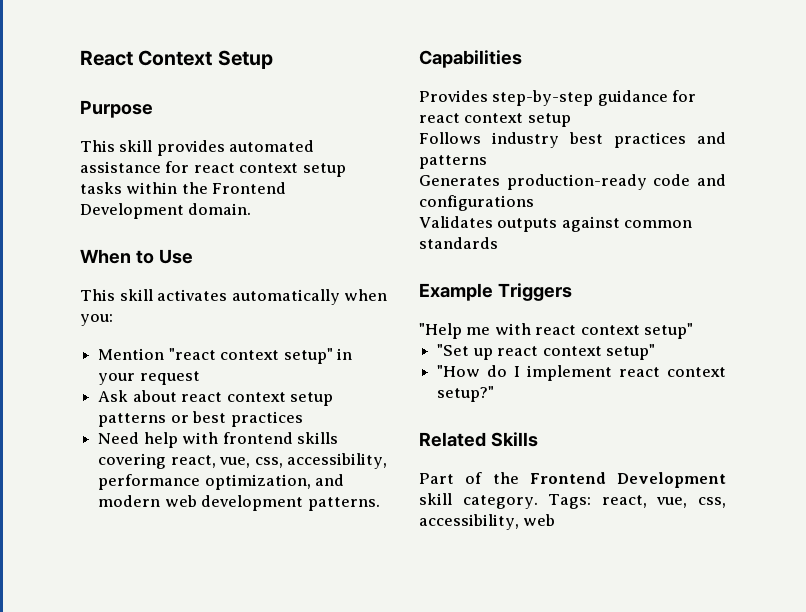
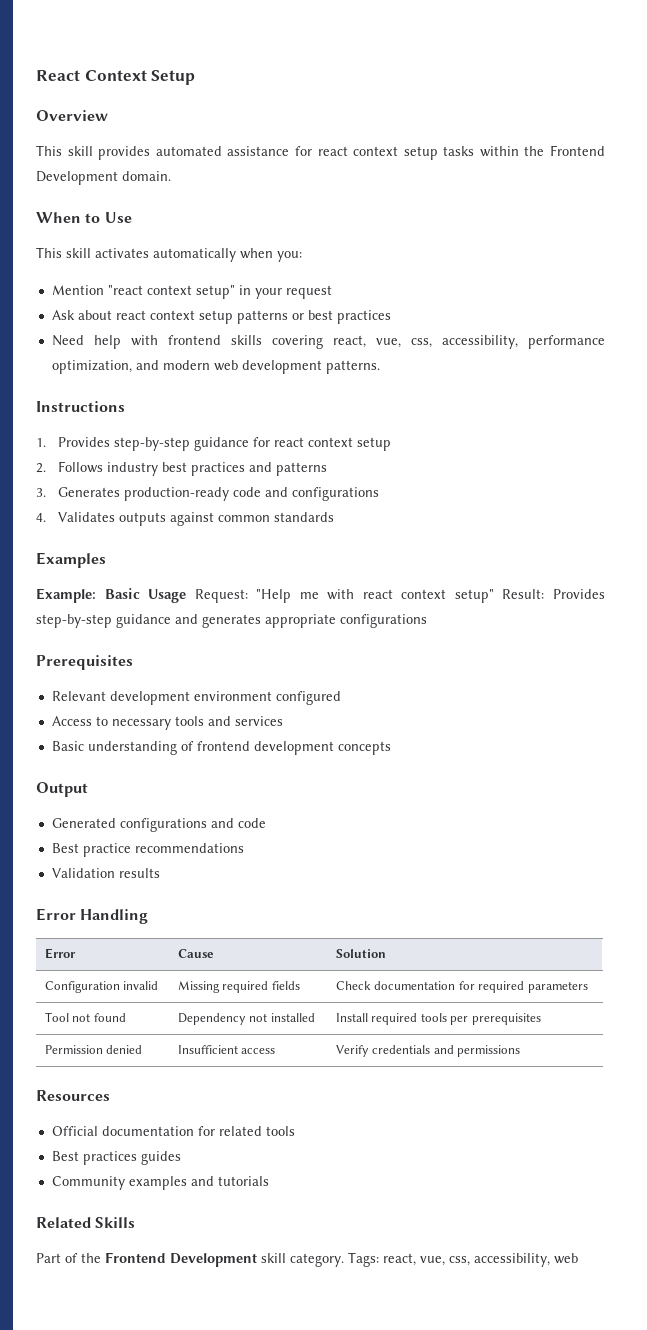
- Purpose
+ Overview
- Capabilities
- Provides step-by-step guidance for react context setup
+ Instructions
+ 1. Provides step-by-step guidance for react context setup
- Follows industry best practices and patterns
+ 2. Follows industry best practices and patterns
- Generates production-ready code and configurations
+ 3. Generates production-ready code and configurations
- Validates outputs against common standards
+ 4. Validates outputs against common standards
- Example Triggers
- "Help me with react context setup"
- "Set up react context setup"
- "How do I implement react context setup?"
+ Examples
+ Example: Basic Usage Request: "Help me with react context setup" Result: Provides step-by-step guidance and generates appropriate configurations
+ Prerequisites
+ Relevant development environment configured
+ Access to necessary tools and services
+ Basic understanding of frontend development concepts
+ Output
+ Generated configurations and code
+ Best practice recommendations
+ Validation results
+ Error Handling
+ Error | Cause | Solution
+ Configuration invalid | Missing required fields | Check documentation for required parameters
+ Tool not found | Dependency not installed | Install required tools per prerequisites
+ Permission denied | Insufficient access | Verify credentials and permissions
+ Resources
+ Official documentation for related tools
+ Best practices guides
+ Community examples and tutorials

